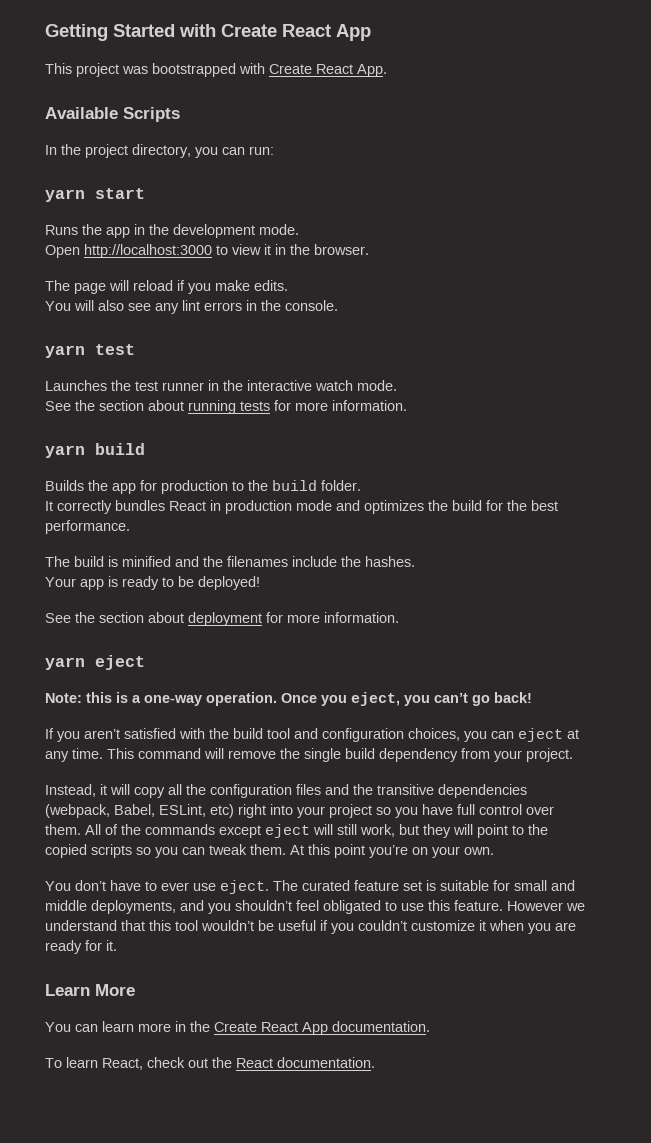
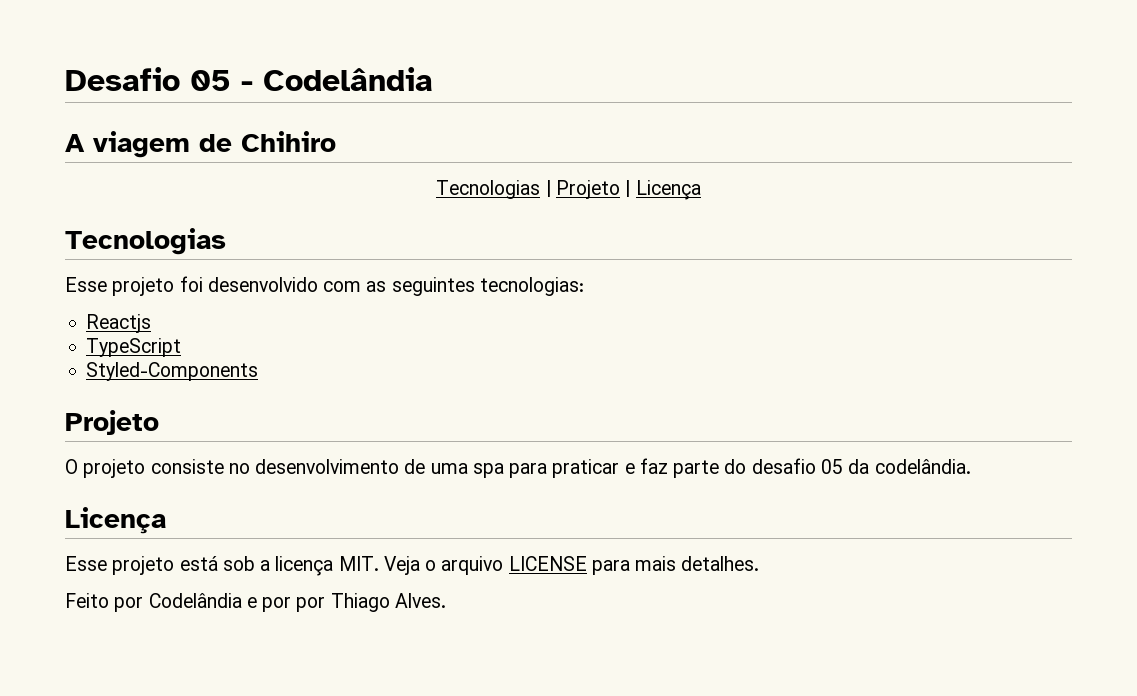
- Getting Started with Create React App
- This project was bootstrapped with Create React App.
- Available Scripts
- In the project directory, you can run:
- yarn start
- Runs the app in the development mode.
- Open http://localhost:3000 to view it in the browser.
- The page will reload if you make edits.
- You will also see any lint errors in the console.
- yarn test
- Launches the test runner in the interactive watch mode.
- See the section about running tests for more information.
- yarn build
- Builds the app for production to the build folder.
- It correctly bundles React in production mode and optimizes the build for the best performance.
- The build is minified and the filenames include the hashes.
- Your app is ready to be deployed!
- See the section about deployment for more information.
- yarn eject
- Note: this is a one-way operation. Once you eject, you can’t go back!
- If you aren’t satisfied with the build tool and configuration choices, you can eject at any time. This command will remove the single build dependency from your project.
- Instead, it will copy all the configuration files and the transitive dependencies (webpack, Babel, ESLint, etc) right into your project so you have full control over them. All of the commands except eject will still work, but they will point to the copied scripts so you can tweak them. At this point you’re on your own.
- You don’t have to ever use eject. The curated feature set is suitable for small and middle deployments, and you shouldn’t feel obligated to use this feature. However we understand that this tool wouldn’t be useful if you couldn’t customize it when you are ready for it.
- Learn More
- You can learn more in the Create React App documentation.
- To learn React, check out the React documentation.
+ Desafio 05 - Codelândia
+ A viagem de Chihiro
+ Tecnologias | Projeto | Licença
+ Tecnologias
+ Esse projeto foi desenvolvido com as seguintes tecnologias:
+ Reactjs
+ TypeScript
+ Styled-Components
+ Projeto
+ O projeto consiste no desenvolvimento de uma spa para praticar e faz parte do desafio 05 da codelândia.
+ Licença
+ Esse projeto está sob a licença MIT. Veja o arquivo LICENSE para mais detalhes.
+ Feito por Codelândia e por por Thiago Alves.

